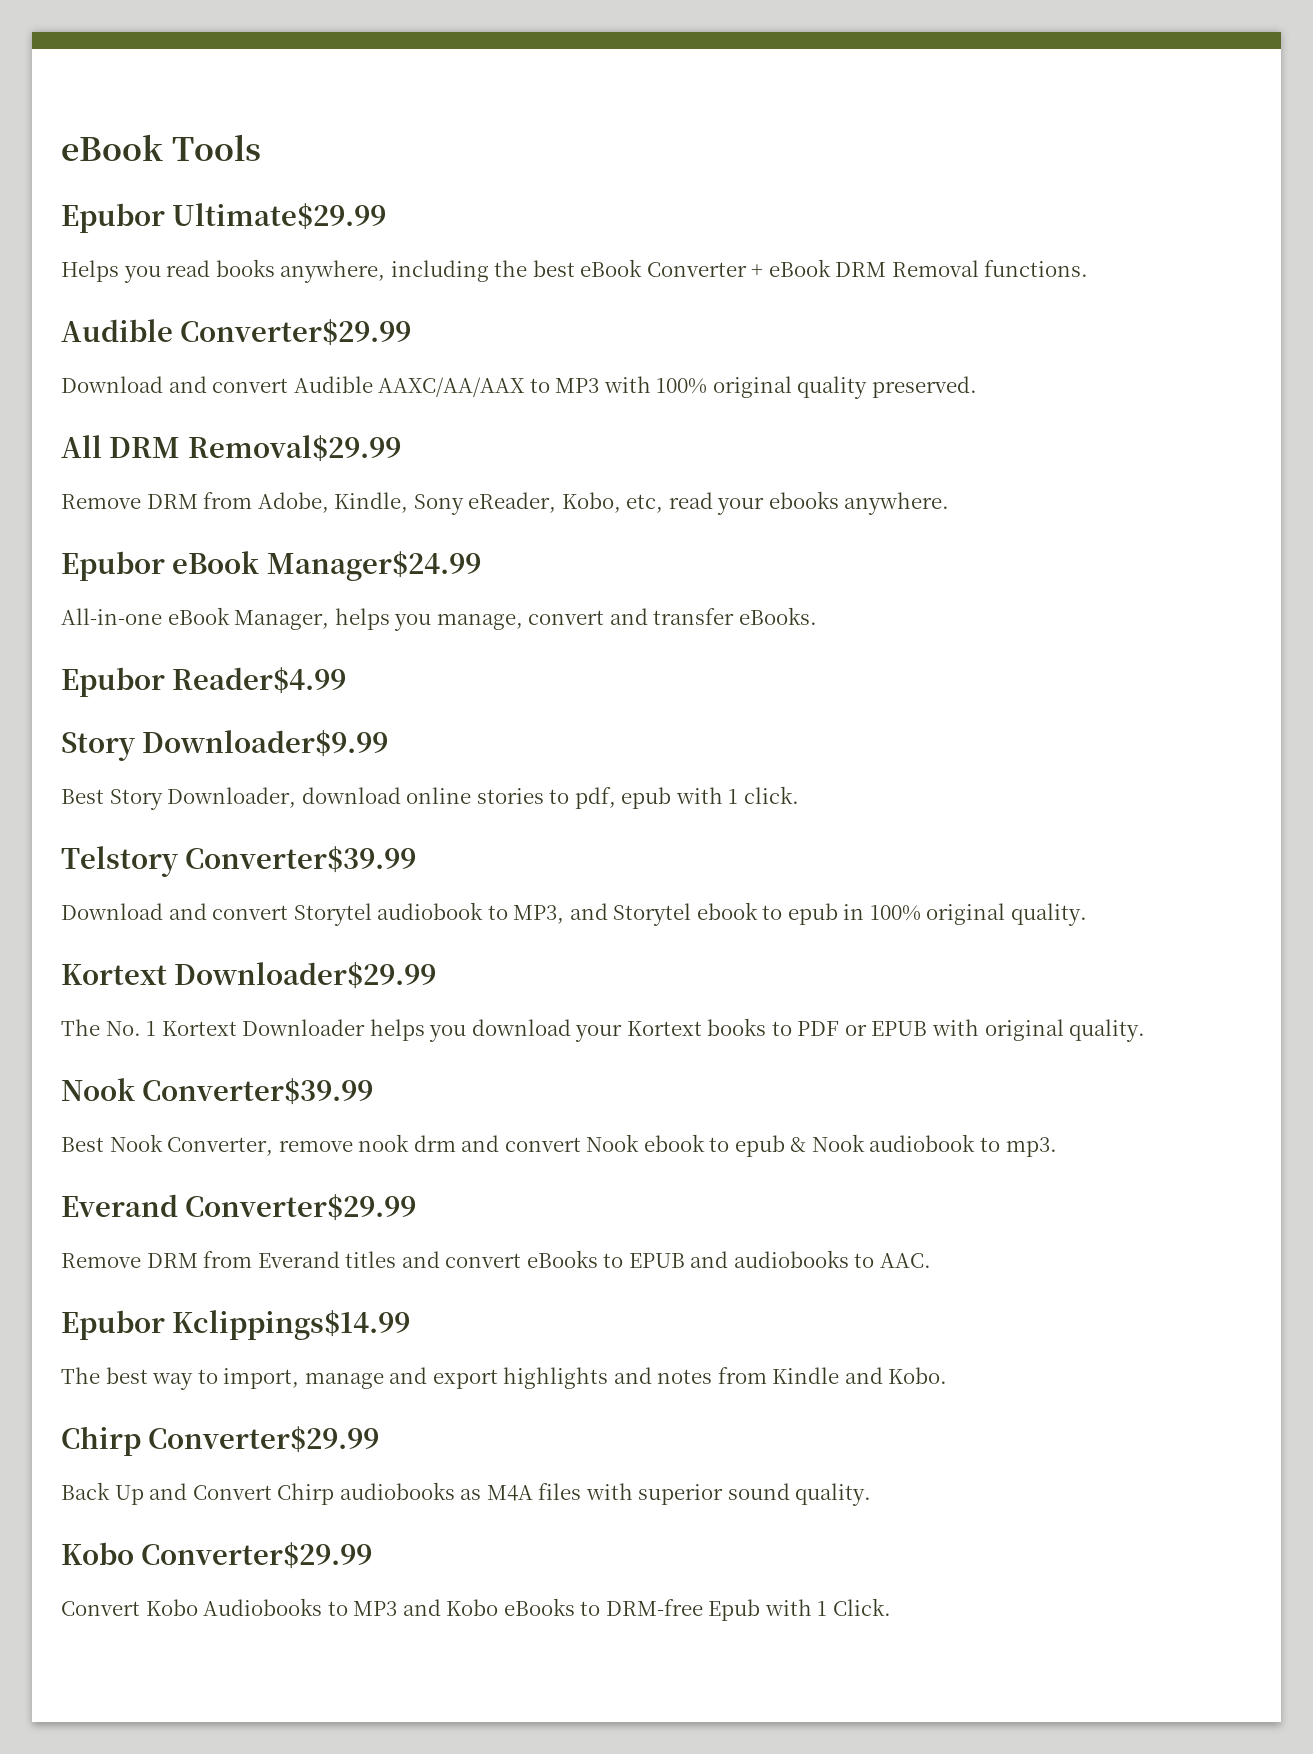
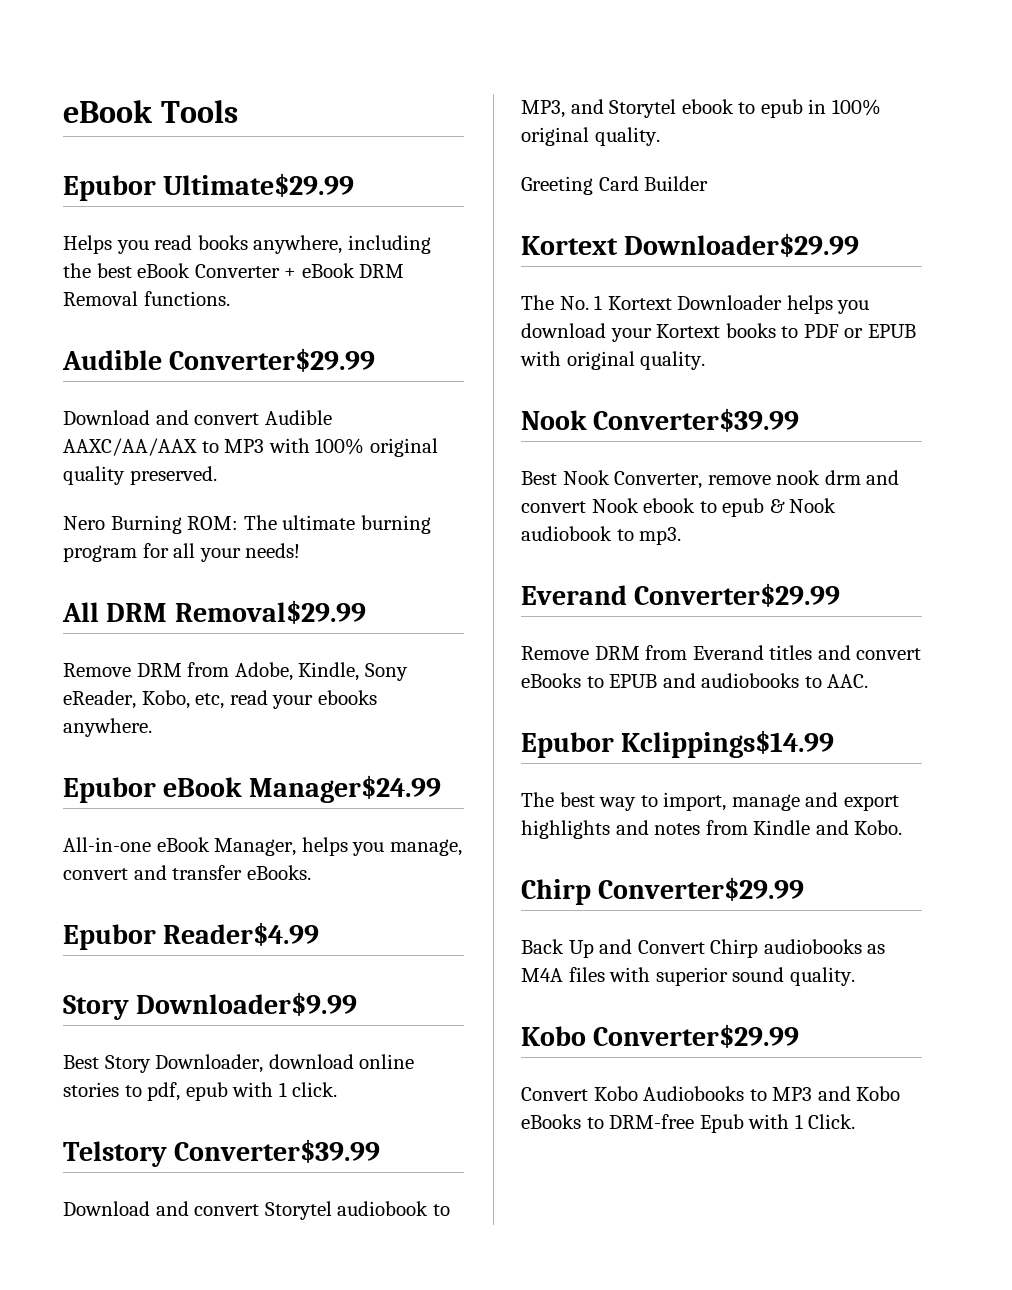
+ Nero Burning ROM: The ultimate burning program for all your needs!
+ Greeting Card Builder

